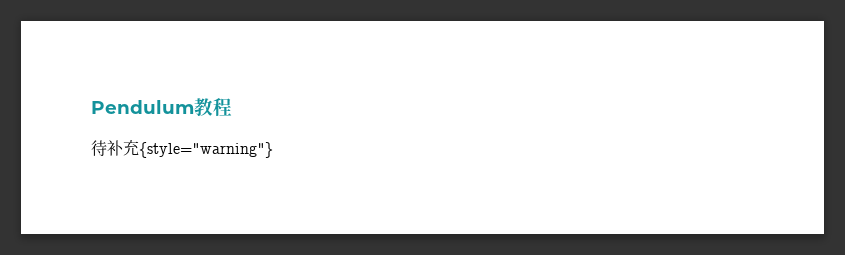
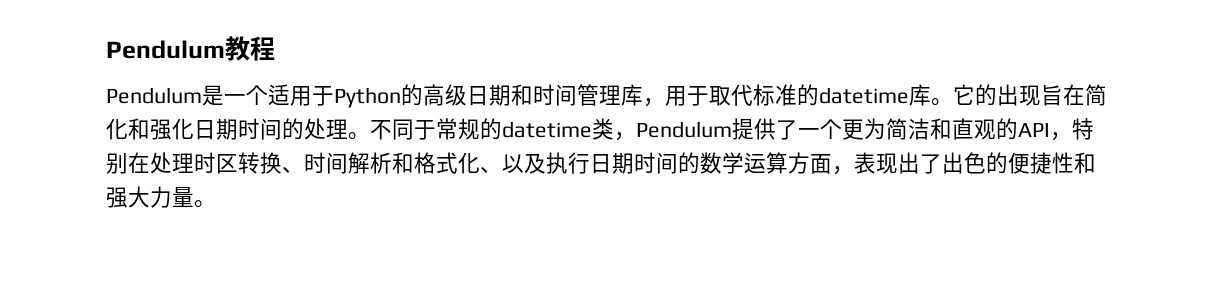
- 待补充{style="warning"}
+ Pendulum是一个适用于Python的高级日期和时间管理库，用于取代标准的datetime库。它的出现旨在简化和强化日期时间的处理。不同于常规的datetime类，Pendulum提供了一个更为简洁和直观的API，特别在处理时区转换、时间解析和格式化、以及执行日期时间的数学运算方面，表现出了出色的便捷性和强大力量。

